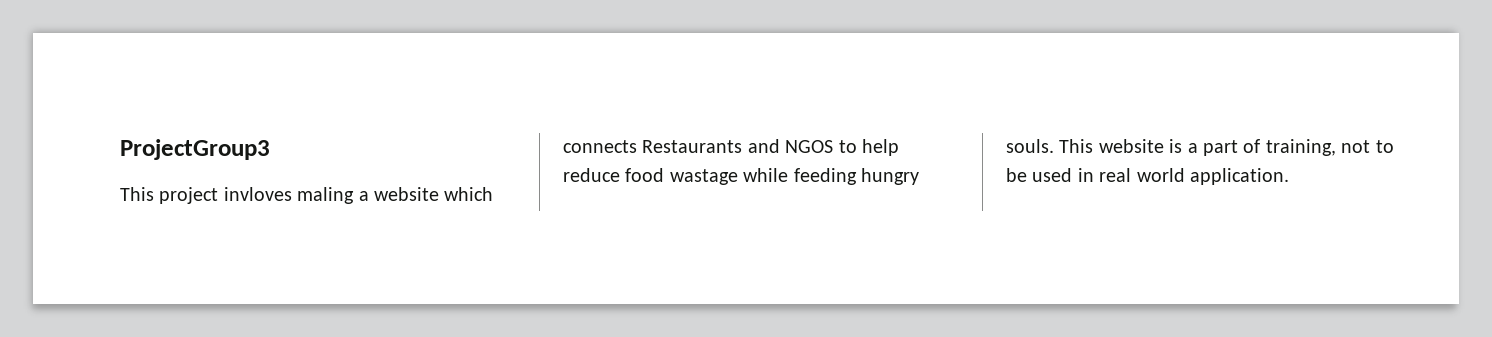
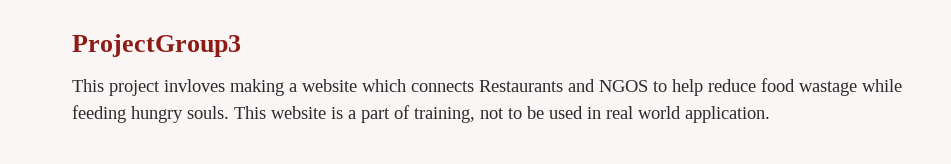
- This project invloves maling a website which connects Restaurants and NGOS to help reduce food wastage while feeding hungry souls.
+ This project invloves making a website which connects Restaurants and NGOS to help reduce food wastage while feeding hungry souls.

